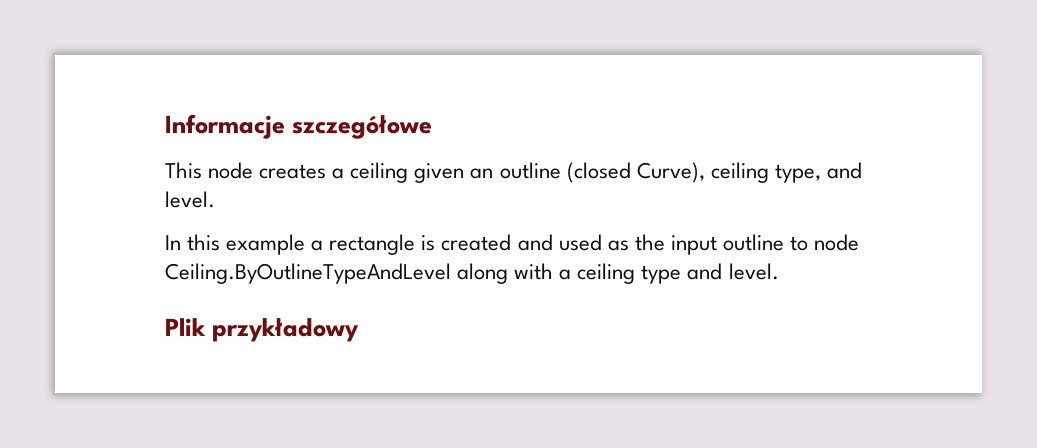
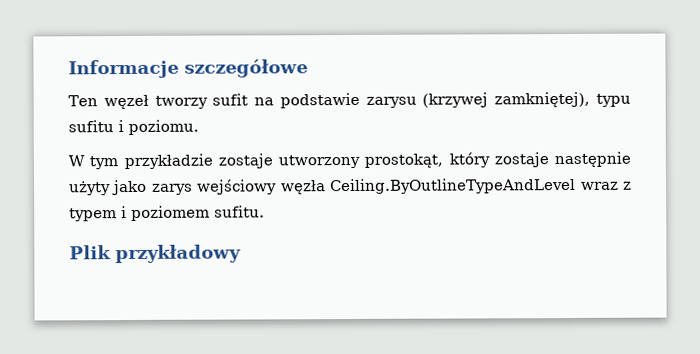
- This node creates a ceiling given an outline (closed Curve), ceiling type, and level.
- In this example a rectangle is created and used as the input outline to node Ceiling.ByOutlineTypeAndLevel along with a ceiling type and level.
+ Ten węzeł tworzy sufit na podstawie zarysu (krzywej zamkniętej), typu sufitu i poziomu.
+ W tym przykładzie zostaje utworzony prostokąt, który zostaje następnie użyty jako zarys wejściowy węzła Ceiling.ByOutlineTypeAndLevel wraz z typem i poziomem sufitu.

